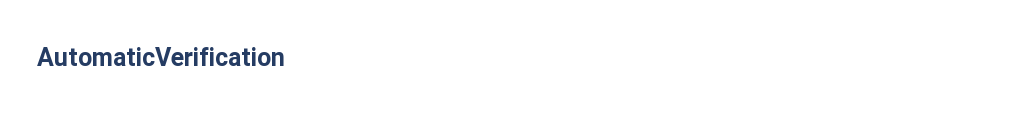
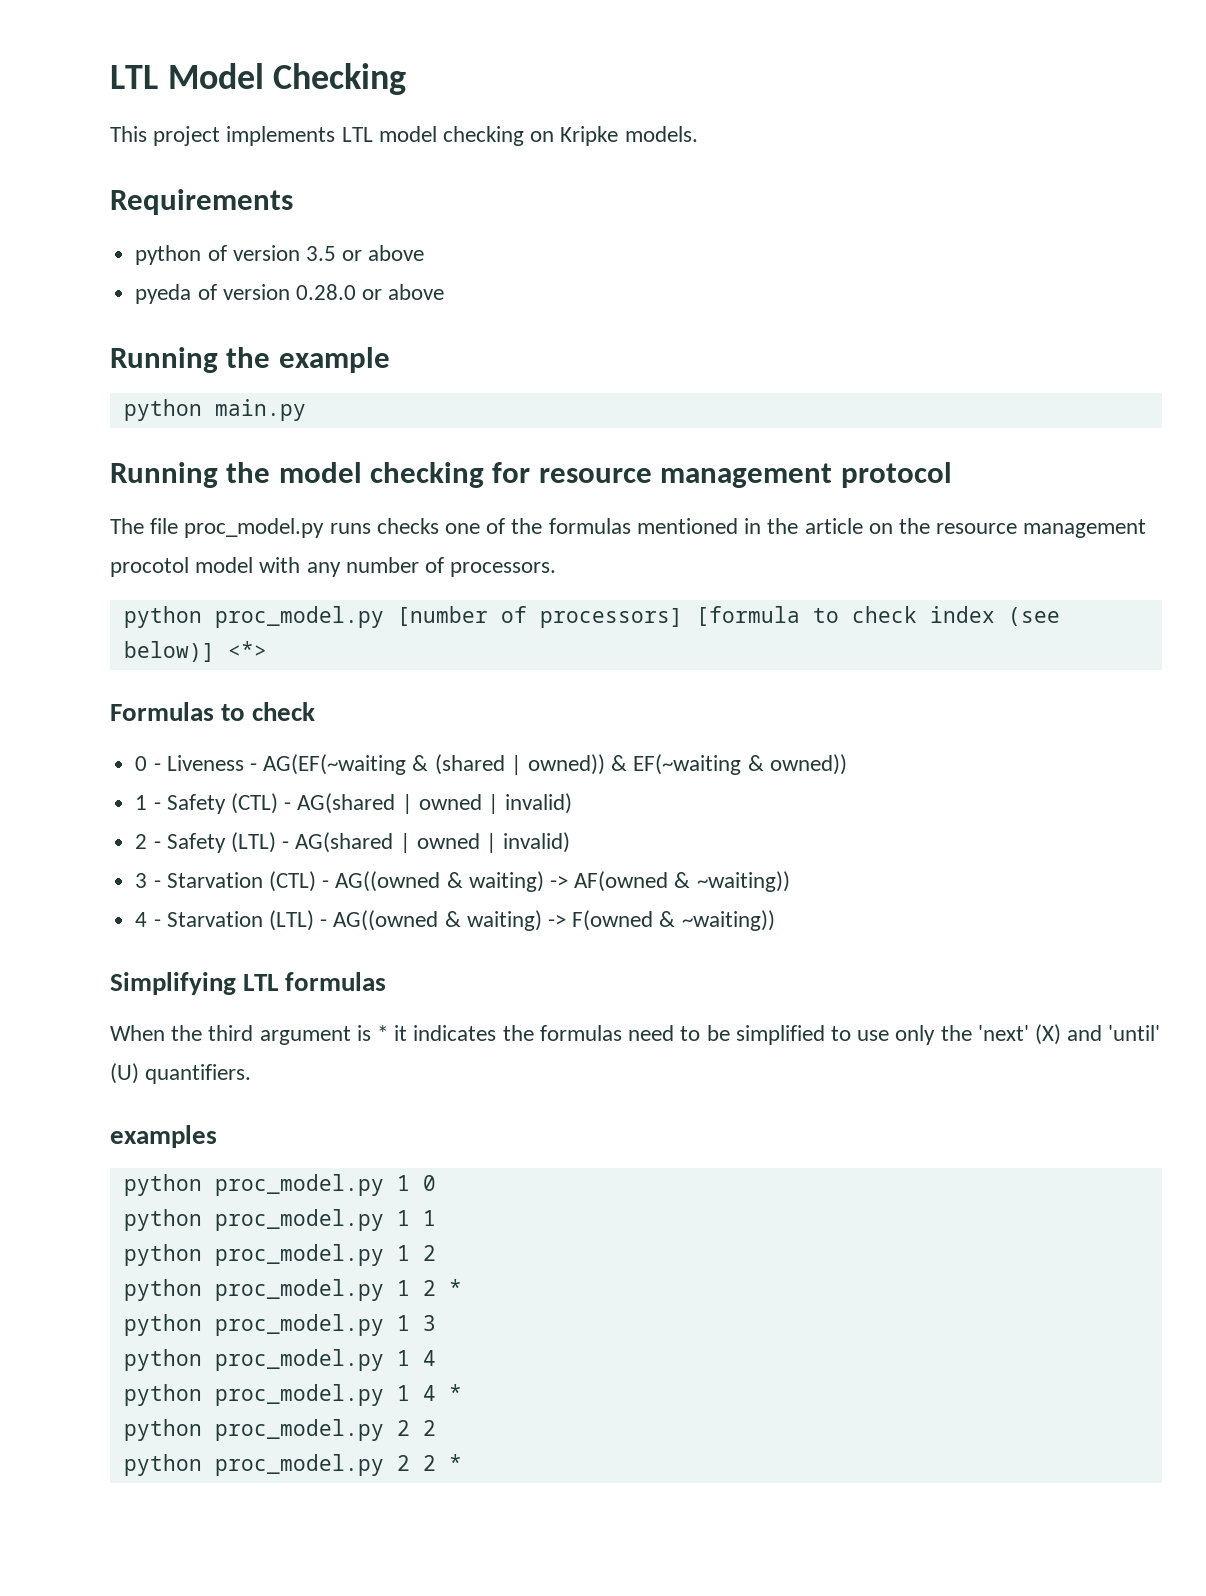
- AutomaticVerification
+ LTL Model Checking
+ This project implements LTL model checking on Kripke models.
+ Requirements
+ python of version 3.5 or above
+ pyeda of version 0.28.0 or above
+ Running the example
+ python main.py
+ Running the model checking for resource management protocol
+ The file proc_model.py runs checks one of the formulas mentioned in the article on the resource management procotol model with any number of processors.
+ python proc_model.py [number of processors] [formula to check index (see below)] <*>
+ Formulas to check
+ 0 - Liveness - AG(EF(~waiting & (shared | owned)) & EF(~waiting & owned))
+ 1 - Safety (CTL) - AG(shared | owned | invalid)
+ 2 - Safety (LTL) - AG(shared | owned | invalid)
+ 3 - Starvation (CTL) - AG((owned & waiting) -> AF(owned & ~waiting))
+ 4 - Starvation (LTL) - AG((owned & waiting) -> F(owned & ~waiting))
+ Simplifying LTL formulas
+ When the third argument is * it indicates the formulas need to be simplified to use only the 'next' (X) and 'until' (U) quantifiers.
+ examples
+ python proc_model.py 1 0
+ python proc_model.py 1 1
+ python proc_model.py 1 2
+ python proc_model.py 1 2 *
+ python proc_model.py 1 3
+ python proc_model.py 1 4
+ python proc_model.py 1 4 *
+ python proc_model.py 2 2
+ python proc_model.py 2 2 *

